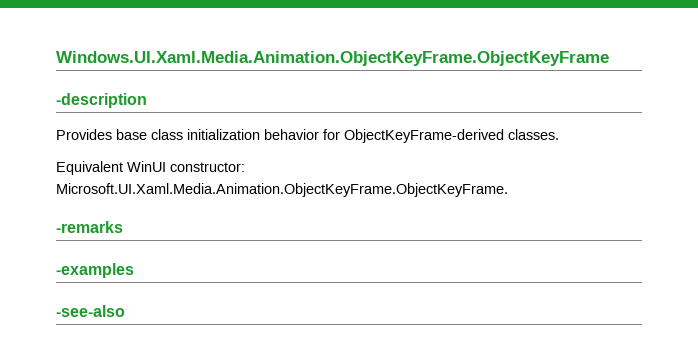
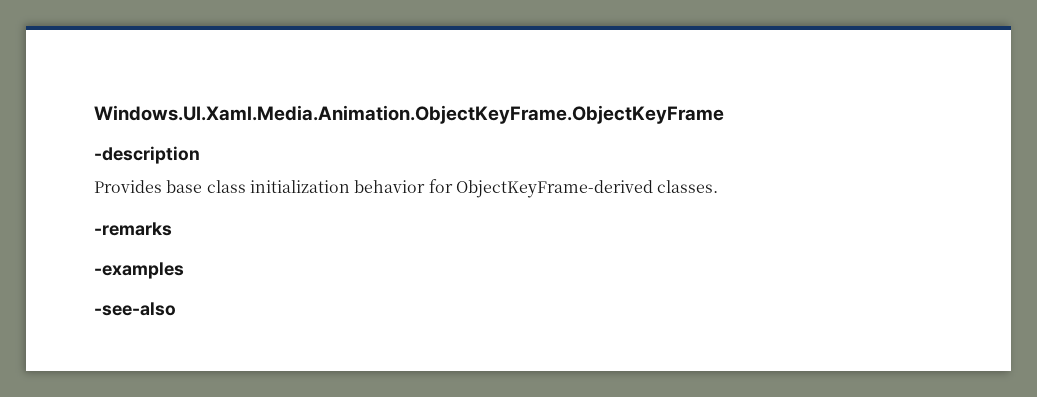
- Equivalent WinUI constructor: Microsoft.UI.Xaml.Media.Animation.ObjectKeyFrame.ObjectKeyFrame.

